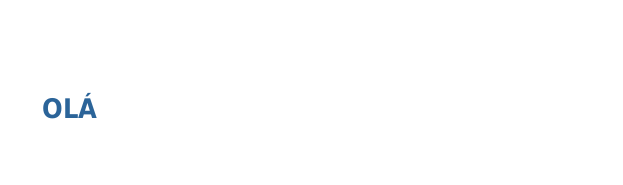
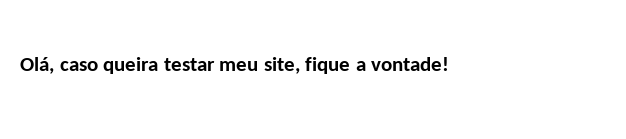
- OLÁ
+ Olá, caso queira testar meu site, fique a vontade!

